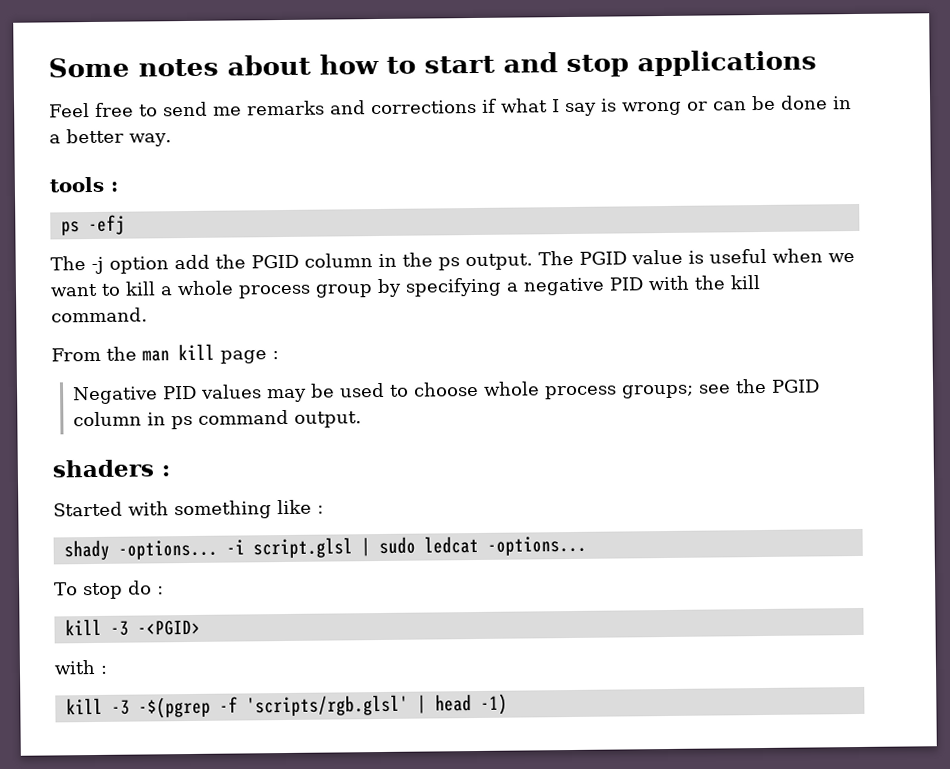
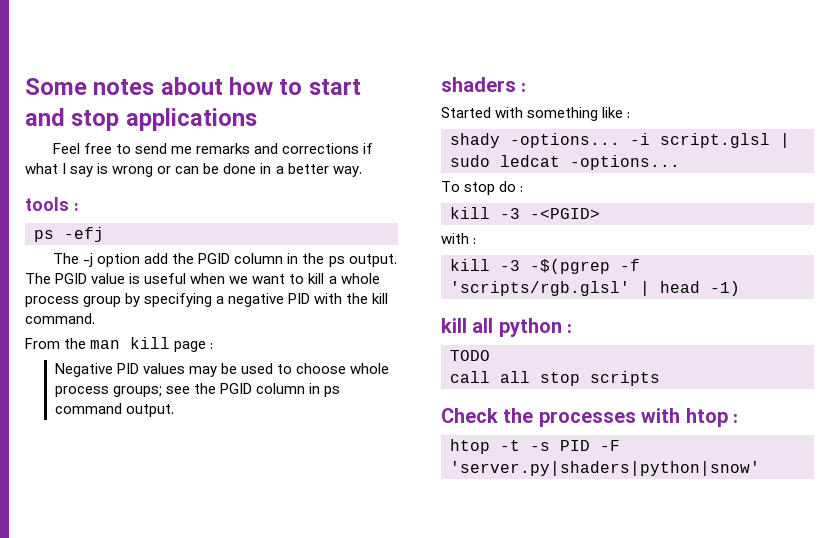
+ kill all python :
+ TODO
+ call all stop scripts
+ Check the processes with htop :
+ htop -t -s PID -F 'server.py|shaders|python|snow'

